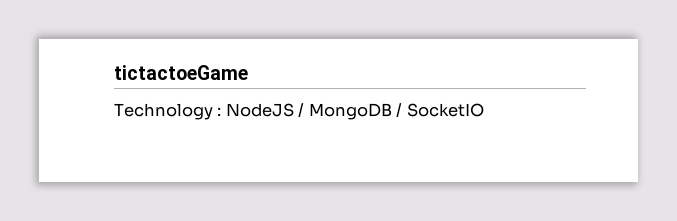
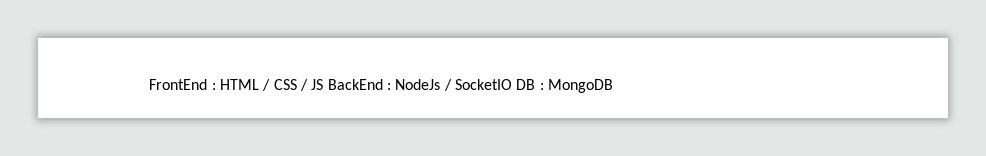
- tictactoeGame
- Technology : NodeJS / MongoDB / SocketIO
+ FrontEnd : HTML / CSS / JS BackEnd : NodeJs / SocketIO DB : MongoDB

